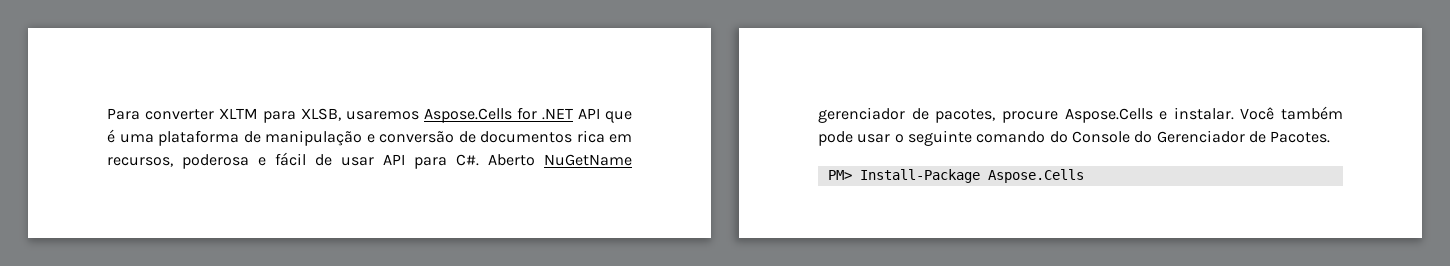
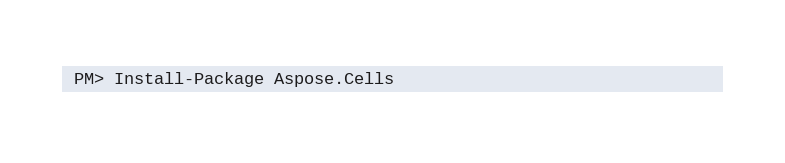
- Para converter XLTM para XLSB, usaremos Aspose.Cells for .NET API que é uma plataforma de manipulação e conversão de documentos rica em recursos, poderosa e fácil de usar API para C#. Aberto NuGetName gerenciador de pacotes, procure Aspose.Cells e instalar. Você também pode usar o seguinte comando do Console do Gerenciador de Pacotes.

